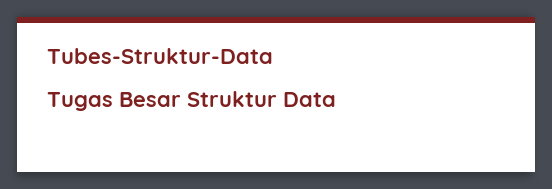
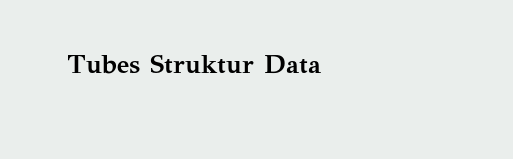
- Tubes-Struktur-Data
- Tugas Besar Struktur Data
+ Tubes Struktur Data

